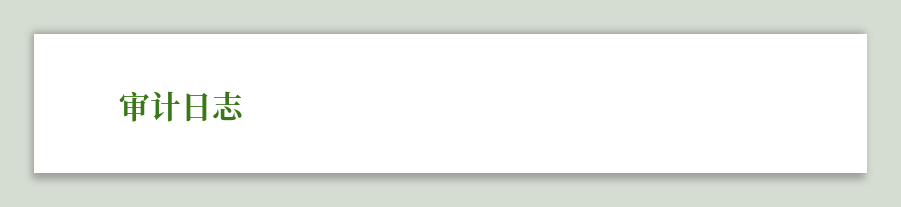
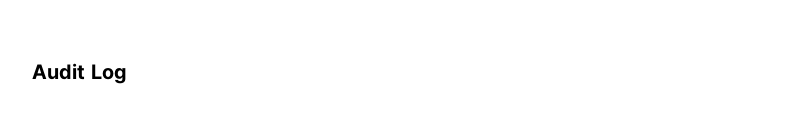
- 审计日志
+ Audit Log

